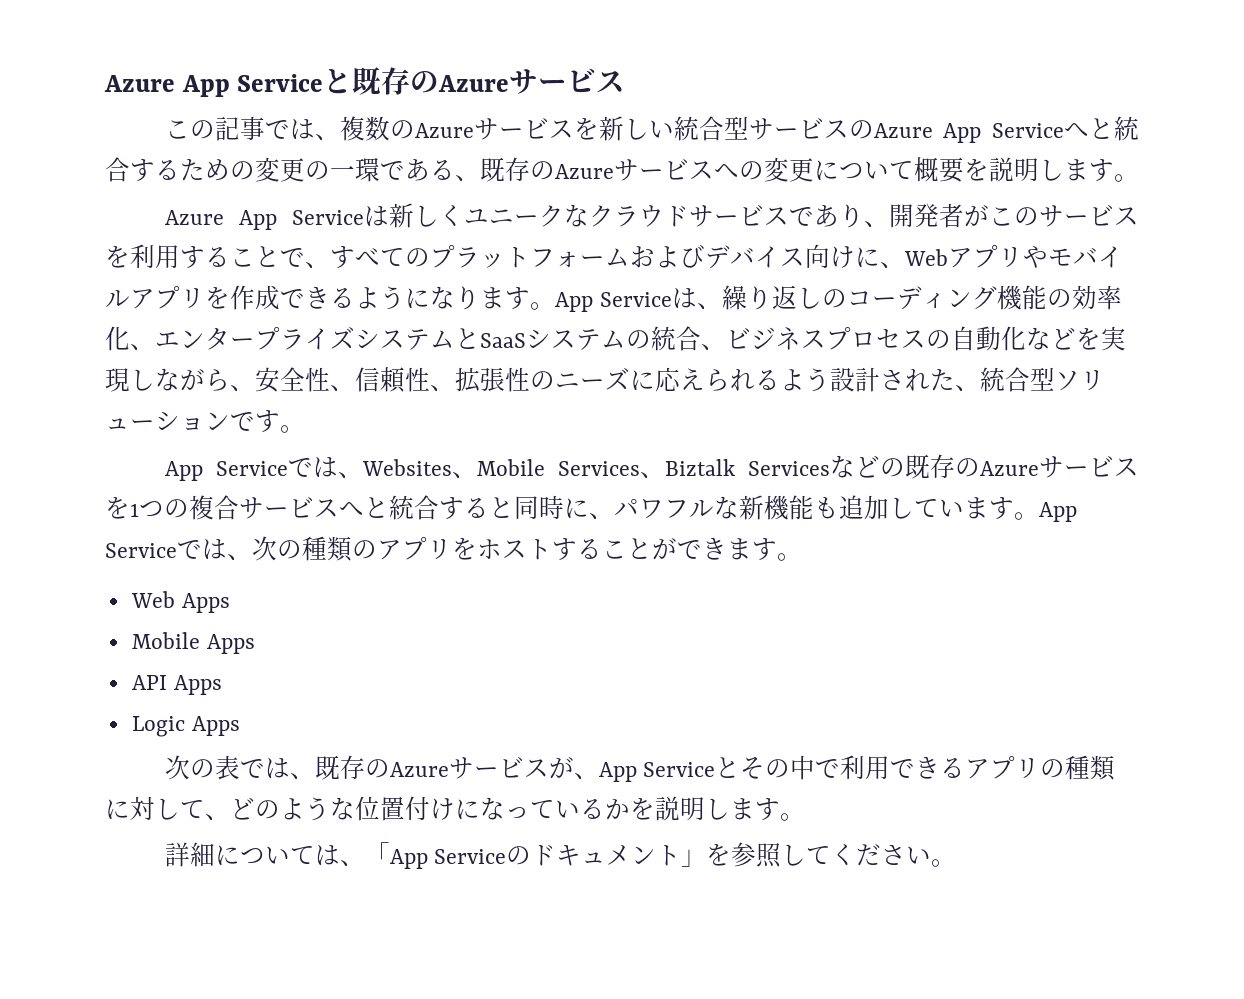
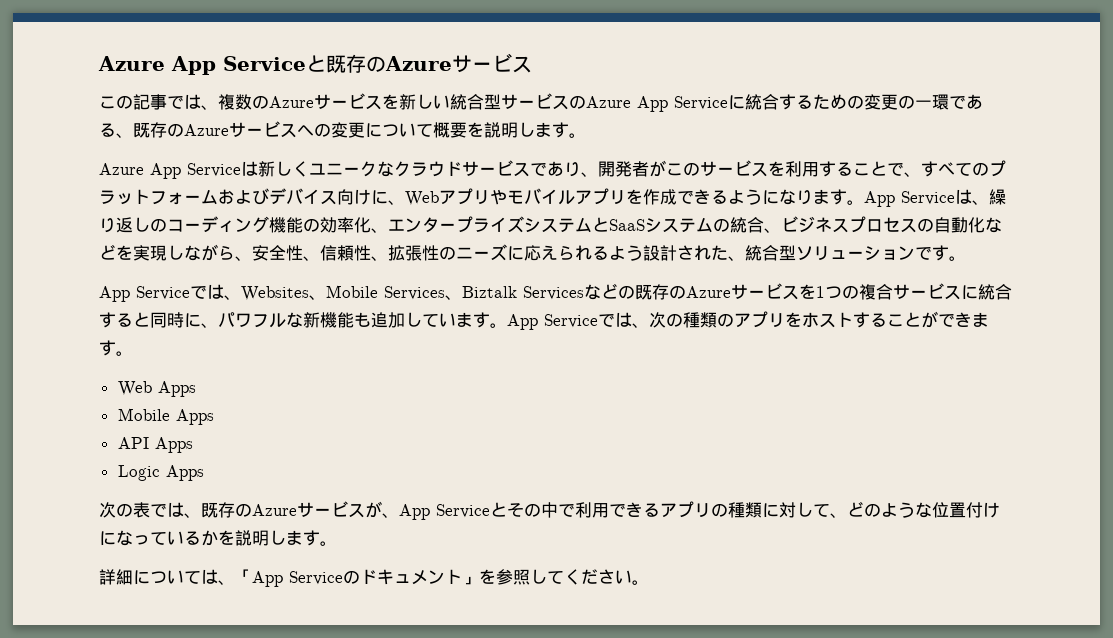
- この記事では、複数のAzureサービスを新しい統合型サービスのAzure App Serviceへと統合するための変更の一環である、既存のAzureサービスへの変更について概要を説明します。
+ この記事では、複数のAzureサービスを新しい統合型サービスのAzure App Serviceに統合するための変更の一環である、既存のAzureサービスへの変更について概要を説明します。
- App Serviceでは、Websites、Mobile Services、Biztalk Servicesなどの既存のAzureサービスを1つの複合サービスへと統合すると同時に、パワフルな新機能も追加しています。
+ App Serviceでは、Websites、Mobile Services、Biztalk Servicesなどの既存のAzureサービスを1つの複合サービスに統合すると同時に、パワフルな新機能も追加しています。

